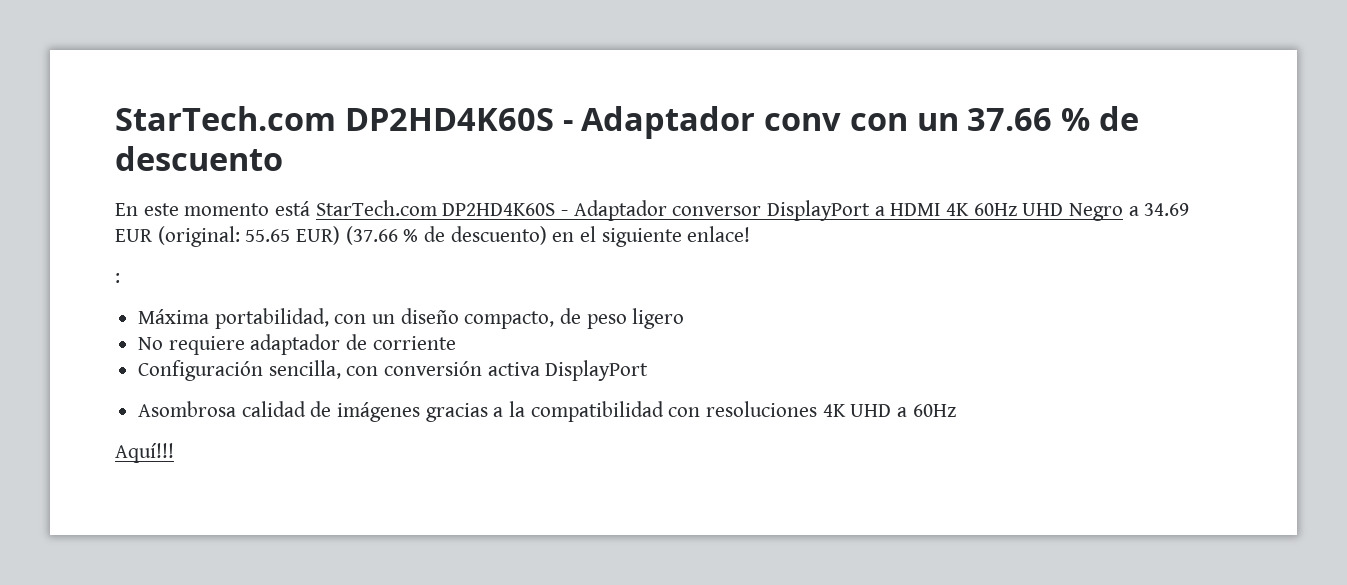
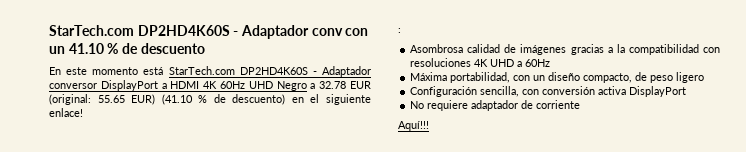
- StarTech.com DP2HD4K60S - Adaptador conv con un 37.66 % de descuento
+ StarTech.com DP2HD4K60S - Adaptador conv con un 41.10 % de descuento
- En este momento está StarTech.com DP2HD4K60S - Adaptador conversor DisplayPort a HDMI 4K 60Hz UHD Negro a 34.69 EUR (original: 55.65 EUR) (37.66 % de descuento) en el siguiente enlace!
+ En este momento está StarTech.com DP2HD4K60S - Adaptador conversor DisplayPort a HDMI 4K 60Hz UHD Negro a 32.78 EUR (original: 55.65 EUR) (41.10 % de descuento) en el siguiente enlace!
- Máxima portabilidad, con un diseño compacto, de peso ligero
- No requiere adaptador de corriente
- Configuración sencilla, con conversión activa DisplayPort
+ Máxima portabilidad, con un diseño compacto, de peso ligero
+ Configuración sencilla, con conversión activa DisplayPort
+ No requiere adaptador de corriente

